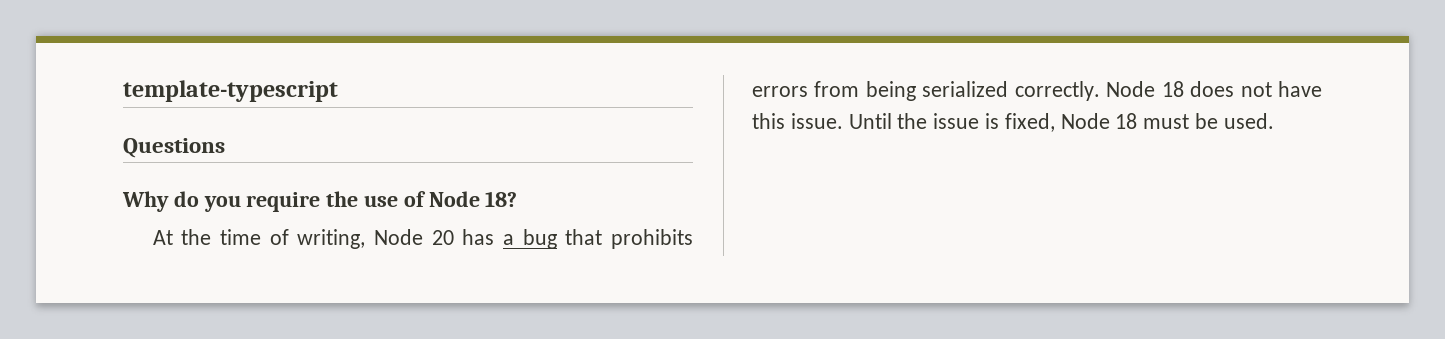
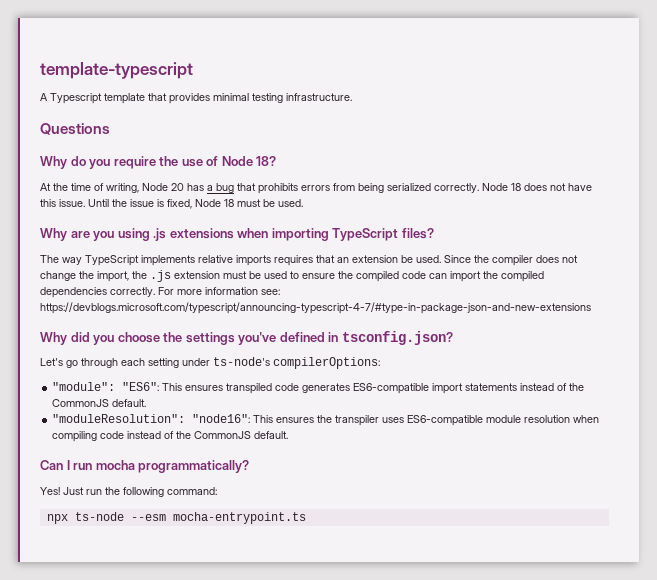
+ A Typescript template that provides minimal testing infrastructure.
+ Why are you using .js extensions when importing TypeScript files?
+ The way TypeScript implements relative imports requires that an extension be used. Since the compiler does not change the import, the .js extension must be used to ensure the compiled code can import the compiled dependencies correctly. For more information see: https://devblogs.microsoft.com/typescript/announcing-typescript-4-7/#type-in-package-json-and-new-extensions
+ Why did you choose the settings you've defined in tsconfig.json?
+ Let's go through each setting under ts-node's compilerOptions:
+ "module": "ES6": This ensures transpiled code generates ES6-compatible import statements instead of the CommonJS default.
+ "moduleResolution": "node16": This ensures the transpiler uses ES6-compatible module resolution when compiling code instead of the CommonJS default.
+ Can I run mocha programmatically?
+ Yes! Just run the following command:
+ npx ts-node --esm mocha-entrypoint.ts

